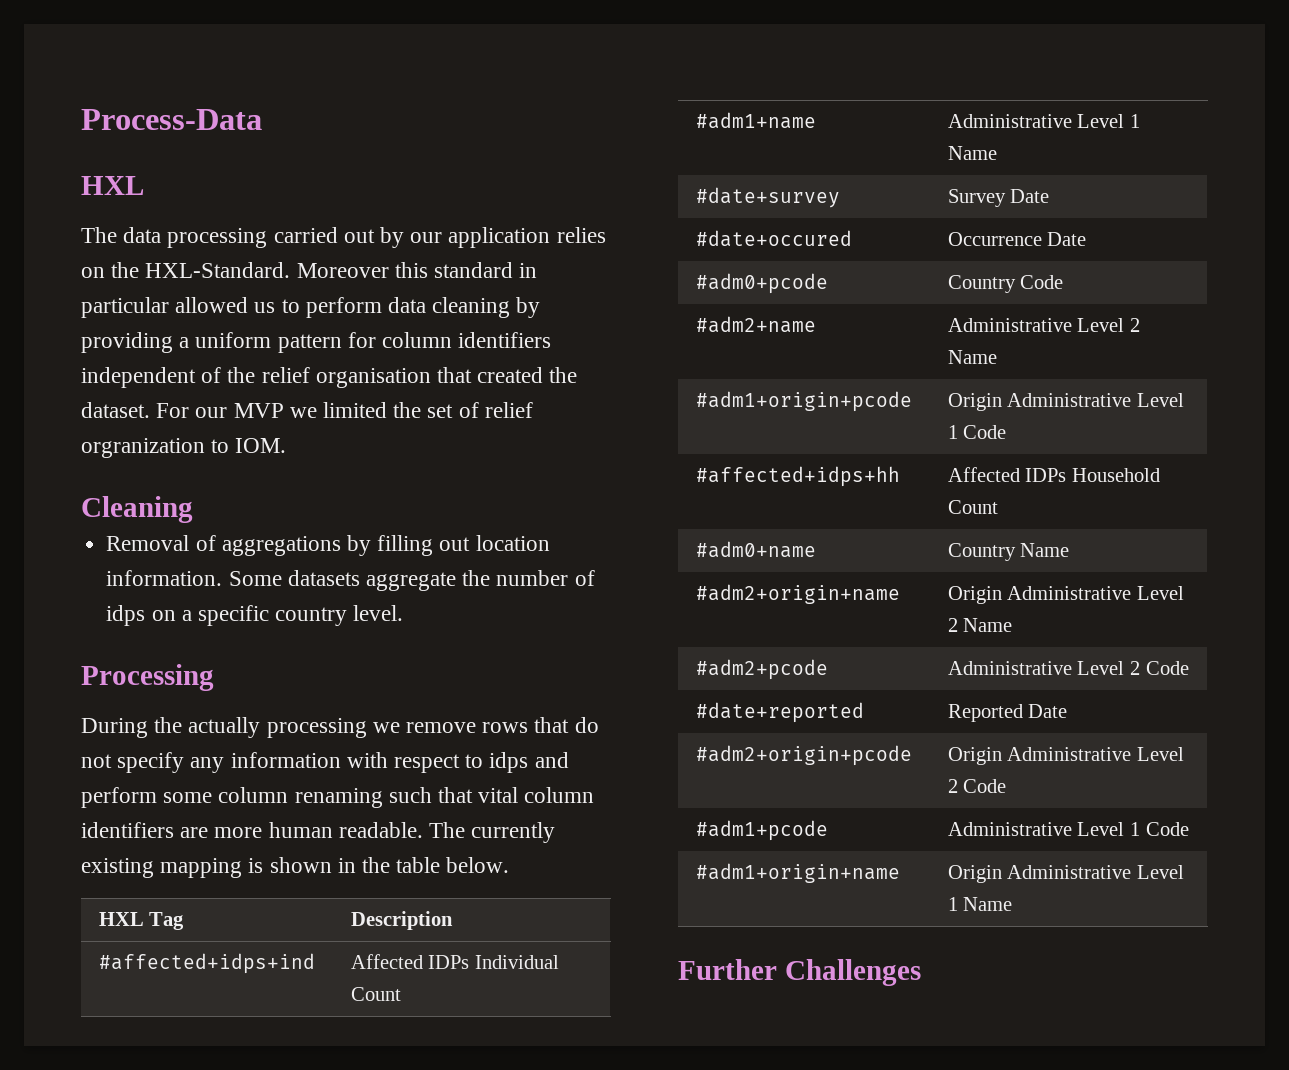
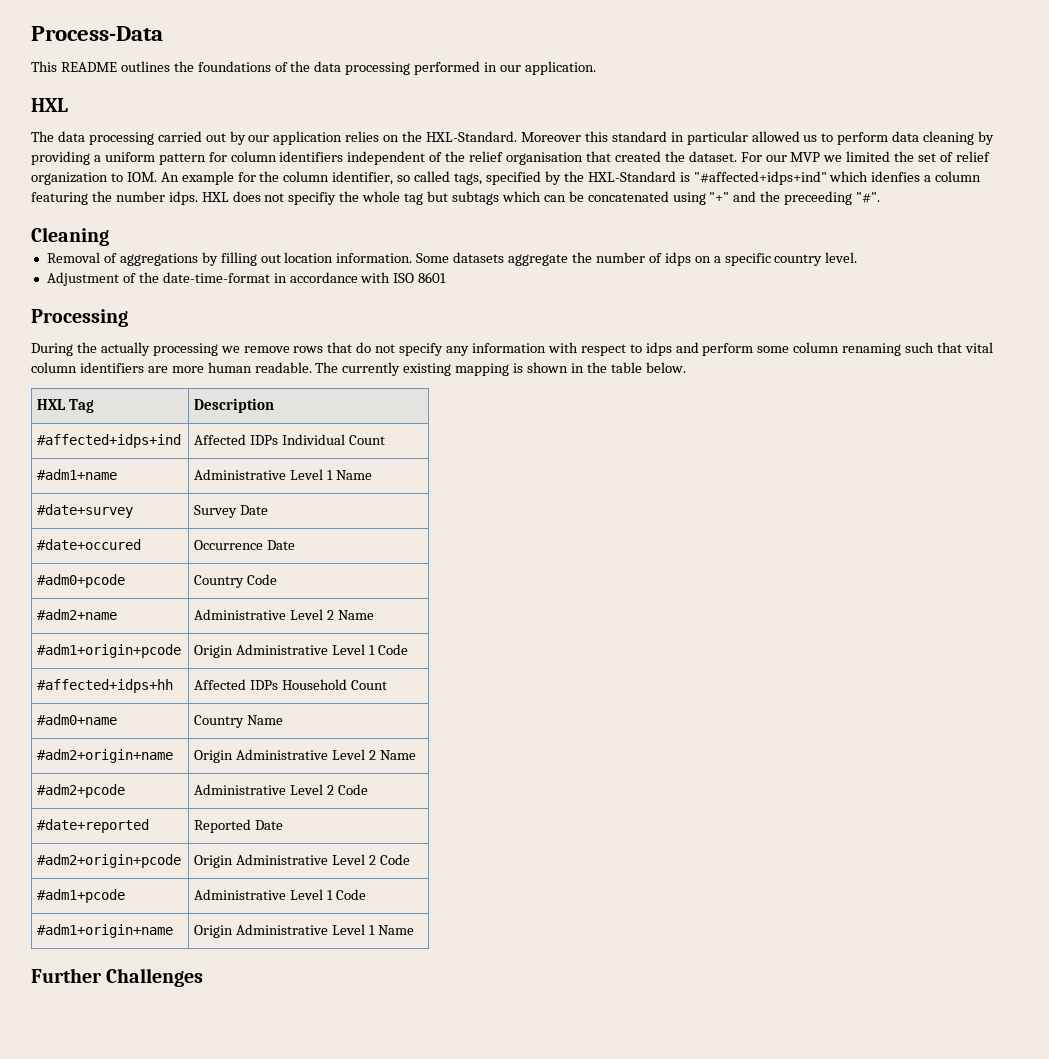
+ This README outlines the foundations of the data processing performed in our application.
- For our MVP we limited the set of relief orgranization to IOM.
+ For our MVP we limited the set of relief organization to IOM. An example for the column identifier, so called tags, specified by the HXL-Standard is "#affected+idps+ind" which idenfies a column featuring the number idps. HXL does not specifiy the whole tag but subtags which can be concatenated using "+" and the preceeding "#".
+ Adjustment of the date-time-format in accordance with ISO 8601

